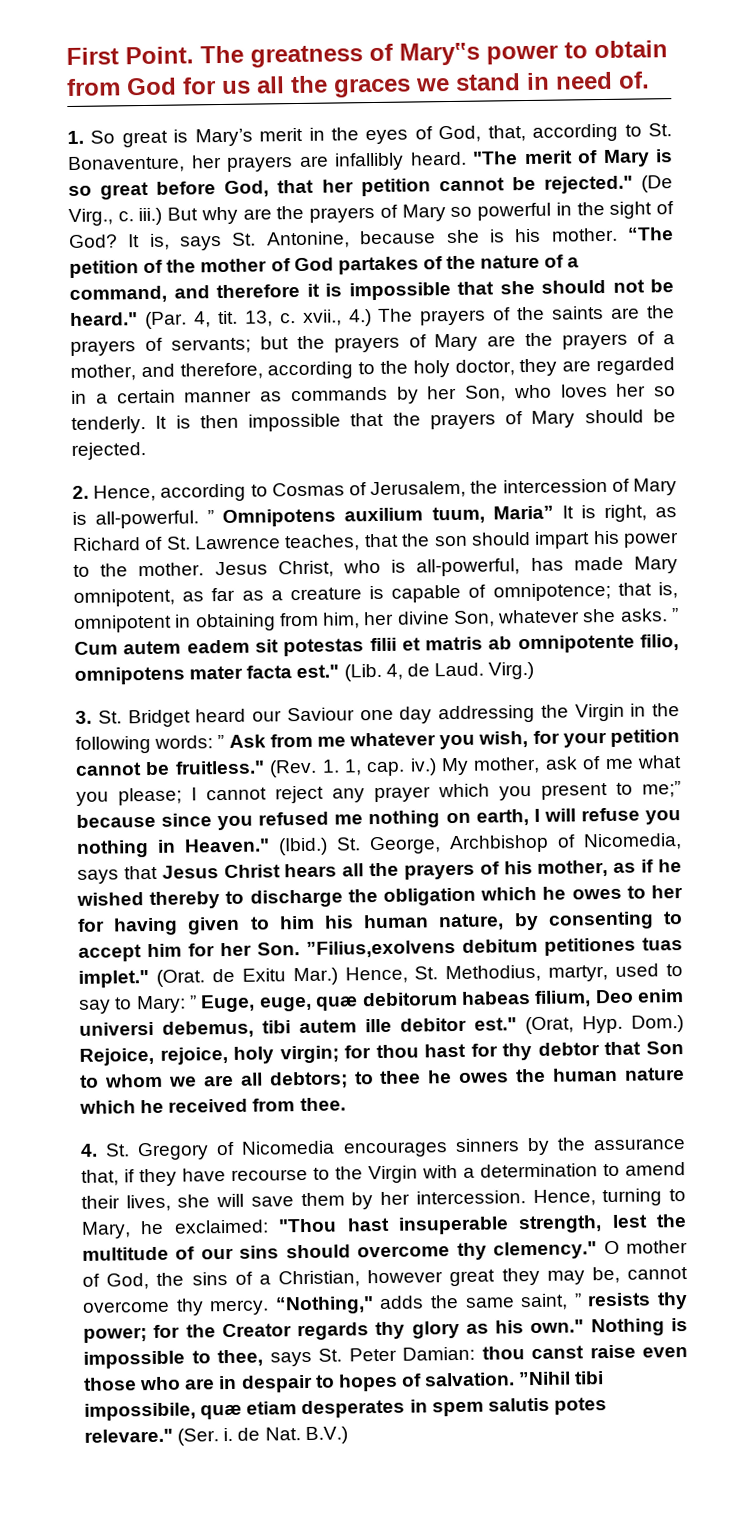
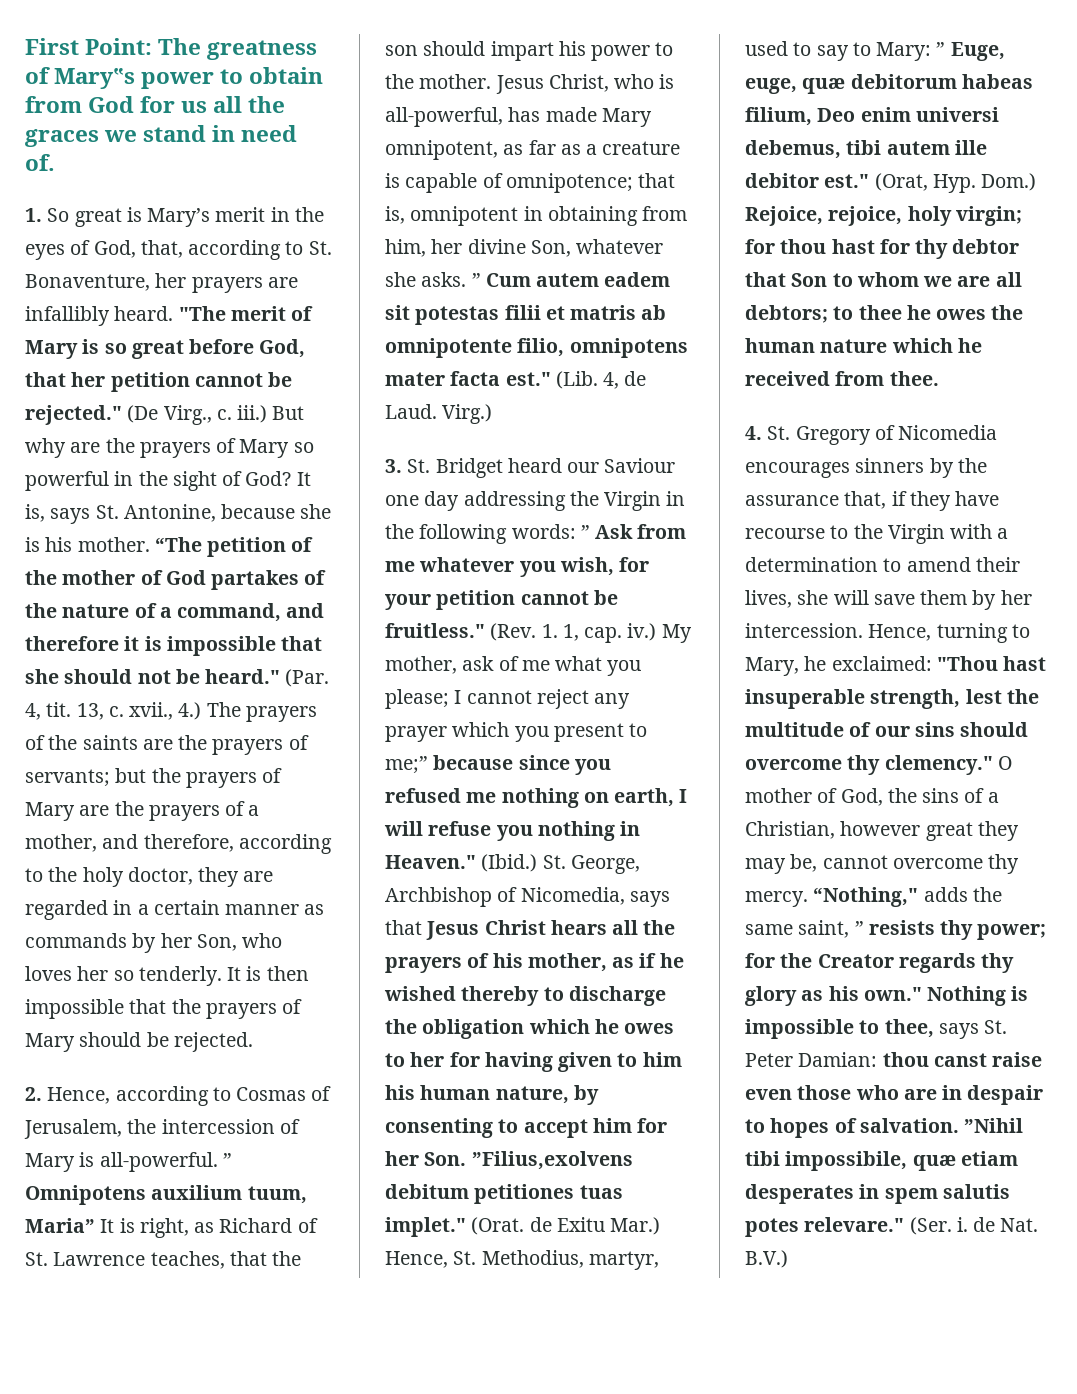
- First Point. The greatness of Mary‟s power to obtain from God for us all the graces we stand in need of.
+ First Point: The greatness of Mary‟s power to obtain from God for us all the graces we stand in need of.

